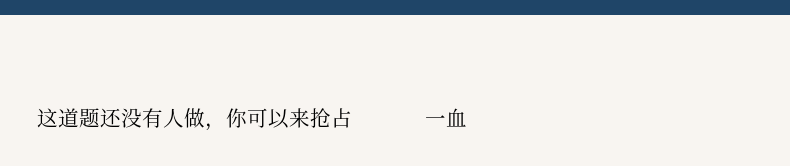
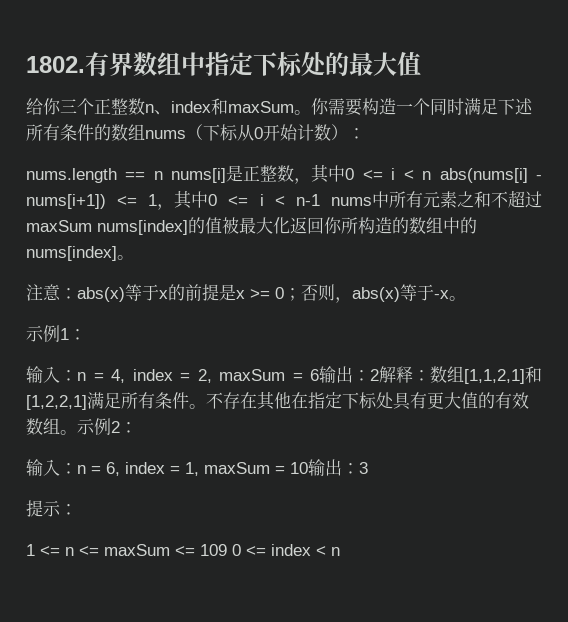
- 这道题还没有人做，你可以来抢占一血
+ 1802.有界数组中指定下标处的最大值
+ 给你三个正整数n、index和maxSum。你需要构造一个同时满足下述所有条件的数组nums（下标从0开始计数）：
+ nums.length == n nums[i]是正整数，其中0 <= i < n abs(nums[i] - nums[i+1]) <= 1，其中0 <= i < n-1 nums中所有元素之和不超过maxSum nums[index]的值被最大化返回你所构造的数组中的nums[index]。
+ 注意：abs(x)等于x的前提是x >= 0；否则，abs(x)等于-x。
+ 示例1：
+ 输入：n = 4, index = 2, maxSum = 6输出：2解释：数组[1,1,2,1]和[1,2,2,1]满足所有条件。不存在其他在指定下标处具有更大值的有效数组。示例2：
+ 输入：n = 6, index = 1, maxSum = 10输出：3
+ 提示：
+ 1 <= n <= maxSum <= 109 0 <= index < n

